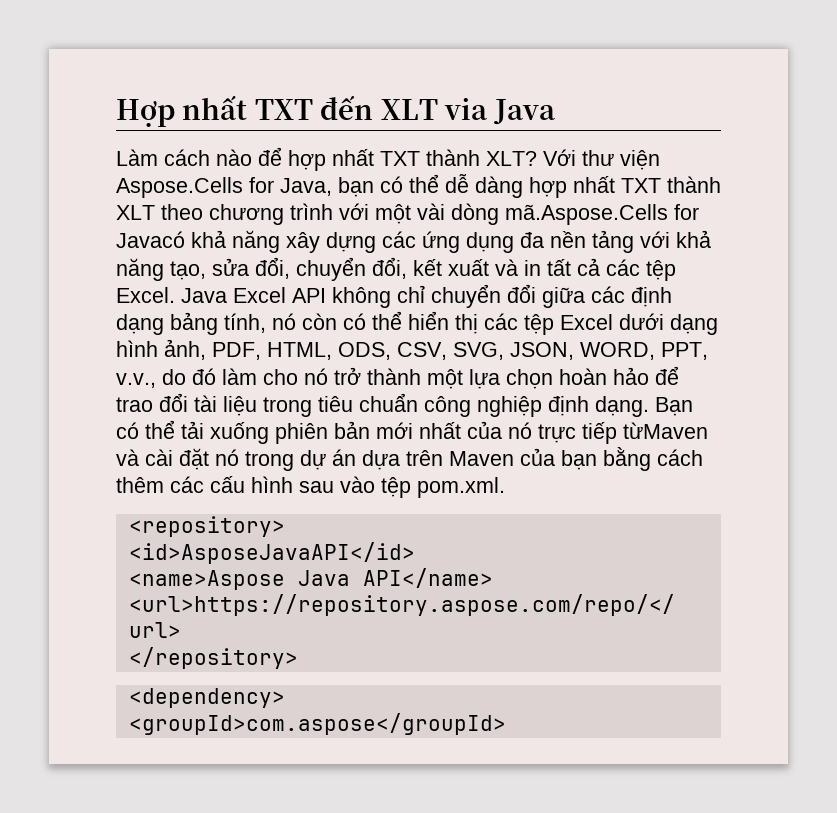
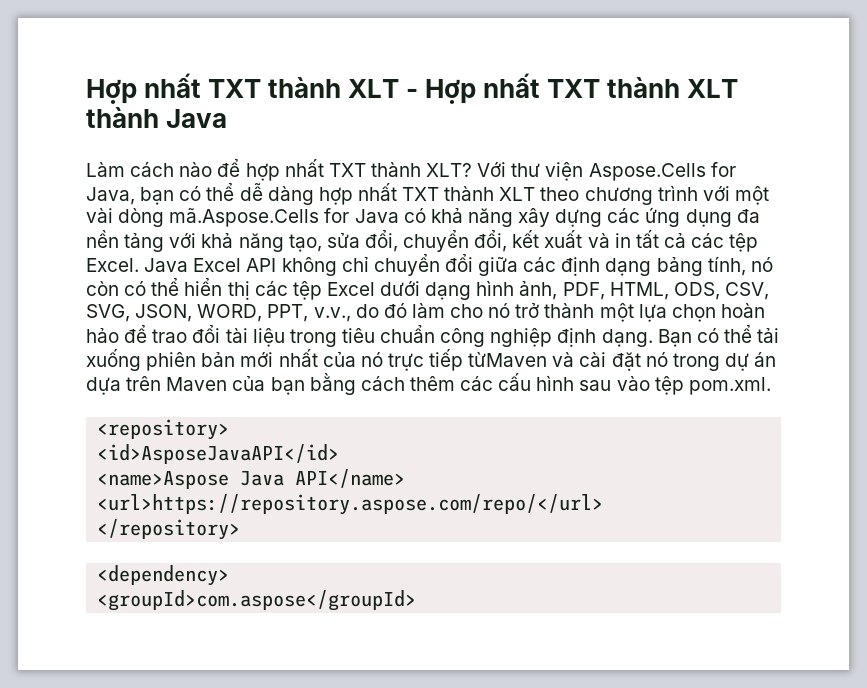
- Hợp nhất TXT đến XLT via Java
+ Hợp nhất TXT thành XLT - Hợp nhất TXT thành XLT thành Java
- Với thư viện Aspose.Cells for Java, bạn có thể dễ dàng hợp nhất TXT thành XLT theo chương trình với một vài dòng mã.Aspose.Cells for Javacó khả năng xây dựng các ứng dụng đa nền tảng với khả năng tạo, sửa đổi, chuyển đổi, kết xuất và in tất cả các tệp Excel.
+ Với thư viện Aspose.Cells for Java, bạn có thể dễ dàng hợp nhất TXT thành XLT theo chương trình với một vài dòng mã.Aspose.Cells for Java có khả năng xây dựng các ứng dụng đa nền tảng với khả năng tạo, sửa đổi, chuyển đổi, kết xuất và in tất cả các tệp Excel.

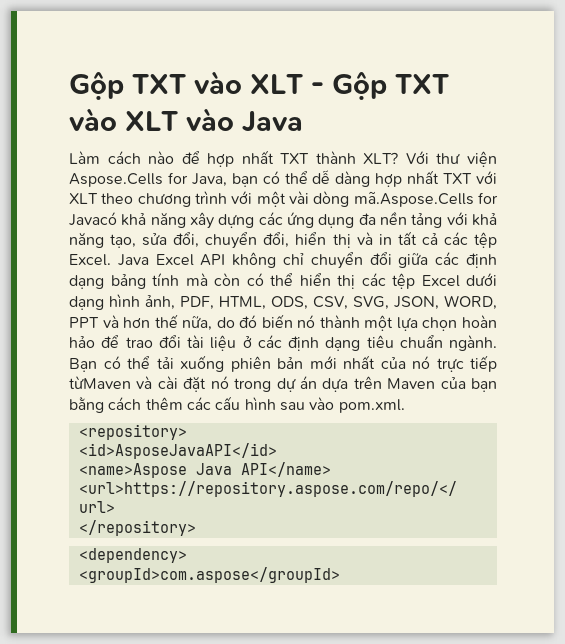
- Hợp nhất TXT thành XLT - Hợp nhất TXT thành XLT thành Java
+ Gộp TXT vào XLT - Gộp TXT vào XLT vào Java
- Với thư viện Aspose.Cells for Java, bạn có thể dễ dàng hợp nhất TXT thành XLT theo chương trình với một vài dòng mã.Aspose.Cells for Java có khả năng xây dựng các ứng dụng đa nền tảng với khả năng tạo, sửa đổi, chuyển đổi, kết xuất và in tất cả các tệp Excel.
+ Với thư viện Aspose.Cells for Java, bạn có thể dễ dàng hợp nhất TXT với XLT theo chương trình với một vài dòng mã.Aspose.Cells for Javacó khả năng xây dựng các ứng dụng đa nền tảng với khả năng tạo, sửa đổi, chuyển đổi, hiển thị và in tất cả các tệp Excel.
- Java Excel API không chỉ chuyển đổi giữa các định dạng bảng tính, nó còn có thể hiển thị các tệp Excel dưới dạng hình ảnh, PDF, HTML, ODS, CSV, SVG, JSON, WORD, PPT, v.v., do đó làm cho nó trở thành một lựa chọn hoàn hảo để trao đổi tài liệu trong tiêu chuẩn công nghiệp định dạng.
+ Java Excel API không chỉ chuyển đổi giữa các định dạng bảng tính mà còn có thể hiển thị các tệp Excel dưới dạng hình ảnh, PDF, HTML, ODS, CSV, SVG, JSON, WORD, PPT và hơn thế nữa, do đó biến nó thành một lựa chọn hoàn hảo để trao đổi tài liệu ở các định dạng tiêu chuẩn ngành.
- Bạn có thể tải xuống phiên bản mới nhất của nó trực tiếp từMaven và cài đặt nó trong dự án dựa trên Maven của bạn bằng cách thêm các cấu hình sau vào tệp pom.xml.
+ Bạn có thể tải xuống phiên bản mới nhất của nó trực tiếp từMaven và cài đặt nó trong dự án dựa trên Maven của bạn bằng cách thêm các cấu hình sau vào pom.xml.

